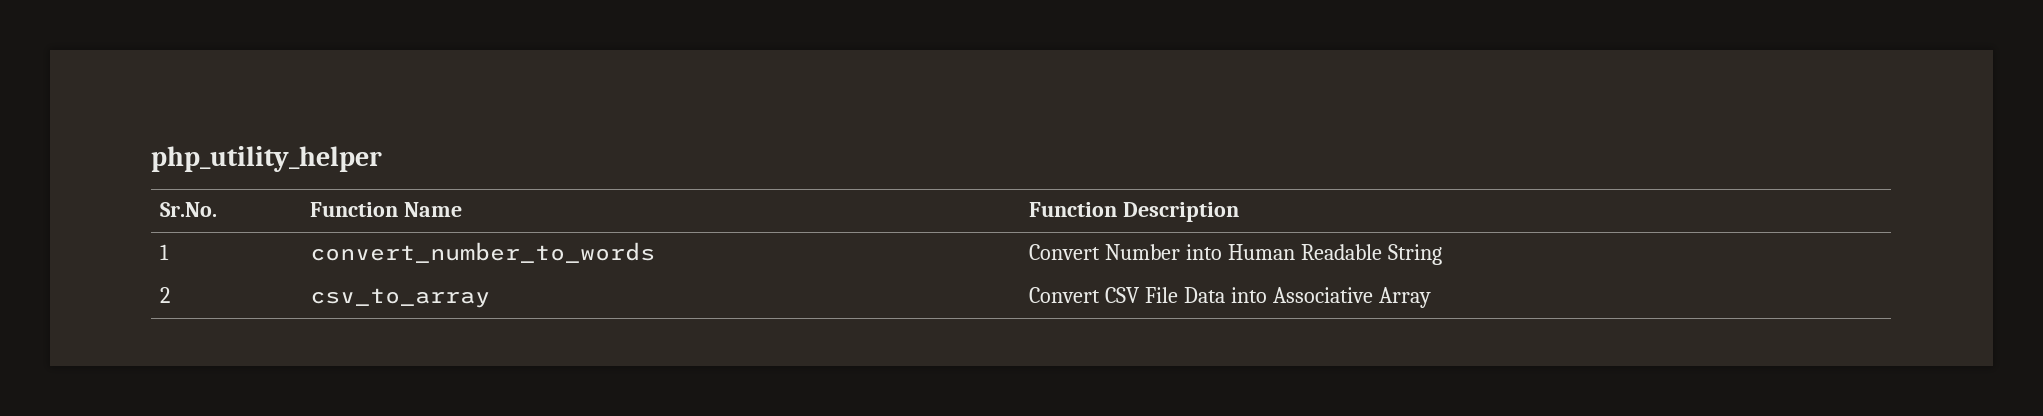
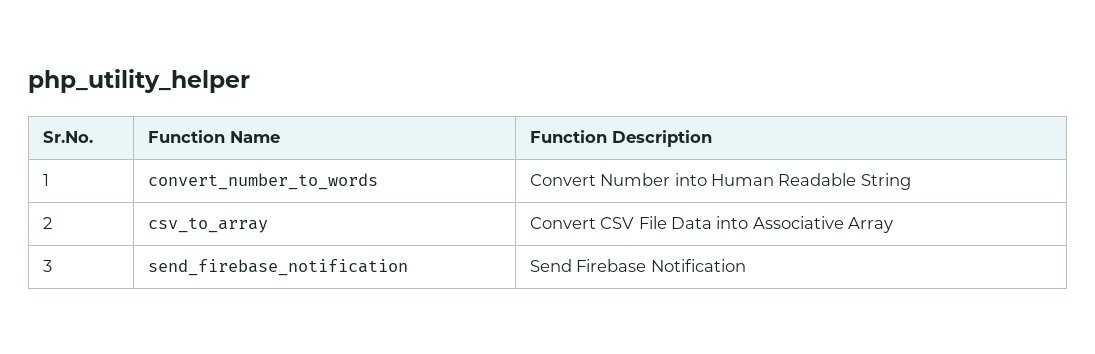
+ 3 | send_firebase_notification | Send Firebase Notification

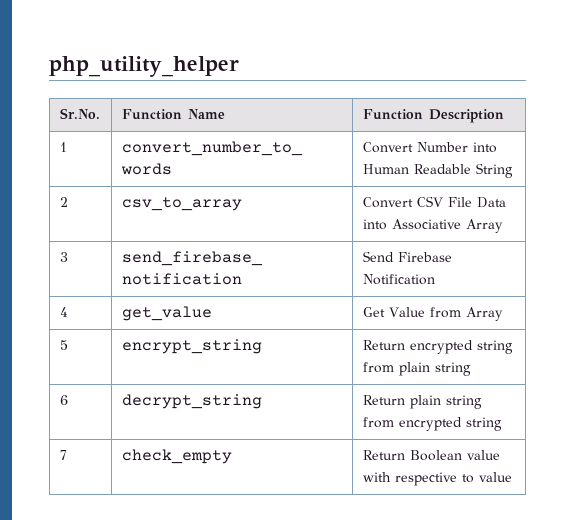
+ 4 | get_value | Get Value from Array
+ 5 | encrypt_string | Return encrypted string from plain string
+ 6 | decrypt_string | Return plain string from encrypted string
+ 7 | check_empty | Return Boolean value with respective to value

